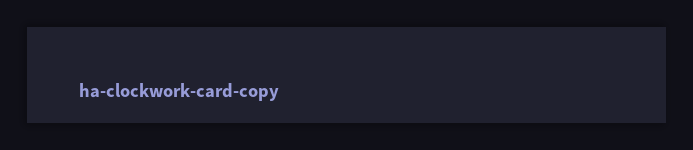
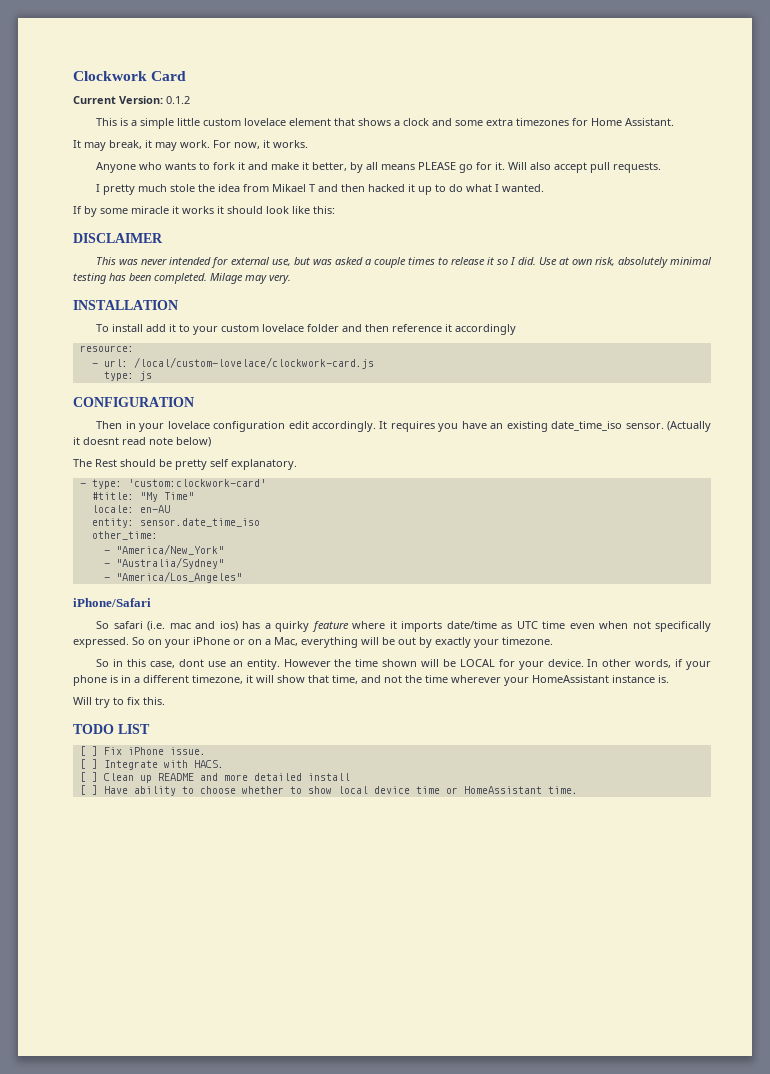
- ha-clockwork-card-copy
+ Clockwork Card
+ Current Version: 0.1.2
+ This is a simple little custom lovelace element that shows a clock and some extra timezones for Home Assistant.
+ It may break, it may work. For now, it works.
+ Anyone who wants to fork it and make it better, by all means PLEASE go for it. Will also accept pull requests.
+ I pretty much stole the idea from Mikael T and then hacked it up to do what I wanted.
+ If by some miracle it works it should look like this:
+ DISCLAIMER
+ This was never intended for external use, but was asked a couple times to release it so I did. Use at own risk, absolutely minimal testing has been completed. Milage may very.
+ INSTALLATION
+ To install add it to your custom lovelace folder and then reference it accordingly
+ resource:
+ - url: /local/custom-lovelace/clockwork-card.js
+ type: js
+ CONFIGURATION
+ Then in your lovelace configuration edit accordingly. It requires you have an existing date_time_iso sensor. (Actually it doesnt read note below)
+ The Rest should be pretty self explanatory.
+ - type: 'custom:clockwork-card'
+ #title: "My Time"
+ locale: en-AU
+ entity: sensor.date_time_iso
+ other_time:
+ - "America/New_York"
+ - "Australia/Sydney"
+ - "America/Los_Angeles"
+ iPhone/Safari
+ So safari (i.e. mac and ios) has a quirky feature where it imports date/time as UTC time even when not specifically expressed. So on your iPhone or on a Mac, everything will be out by exactly your timezone.
+ So in this case, dont use an entity. However the time shown will be LOCAL for your device. In other words, if your phone is in a different timezone, it will show that time, and not the time wherever your HomeAssistant instance is.
+ Will try to fix this.
+ TODO LIST
+ [ ] Fix iPhone issue.
+ [ ] Integrate with HACS.
+ [ ] Clean up README and more detailed install
+ [ ] Have ability to choose whether to show local device time or HomeAssistant time.

